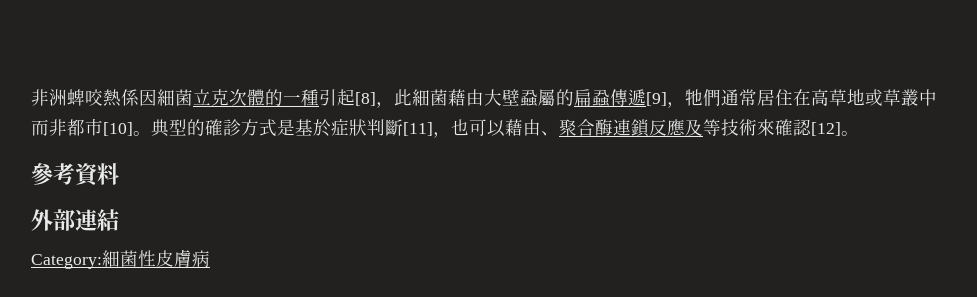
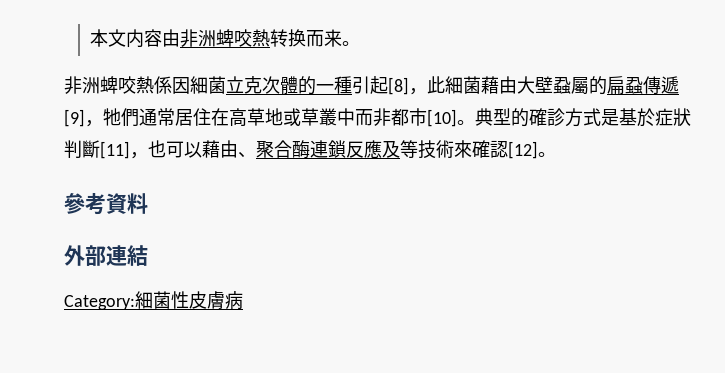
+ 本文内容由非洲蜱咬熱转换而来。

